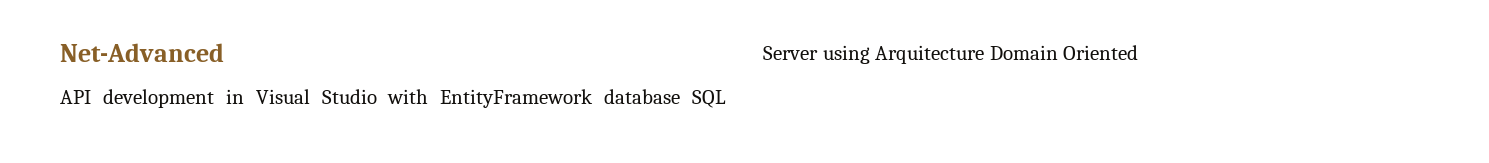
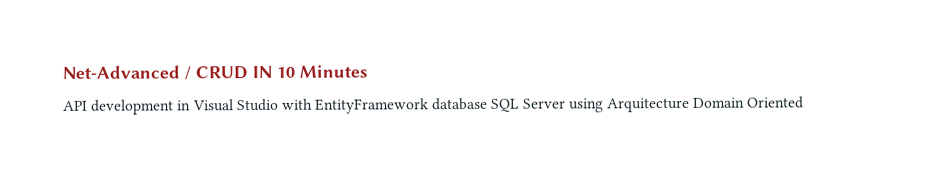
- Net-Advanced
+ Net-Advanced / CRUD IN 10 Minutes

